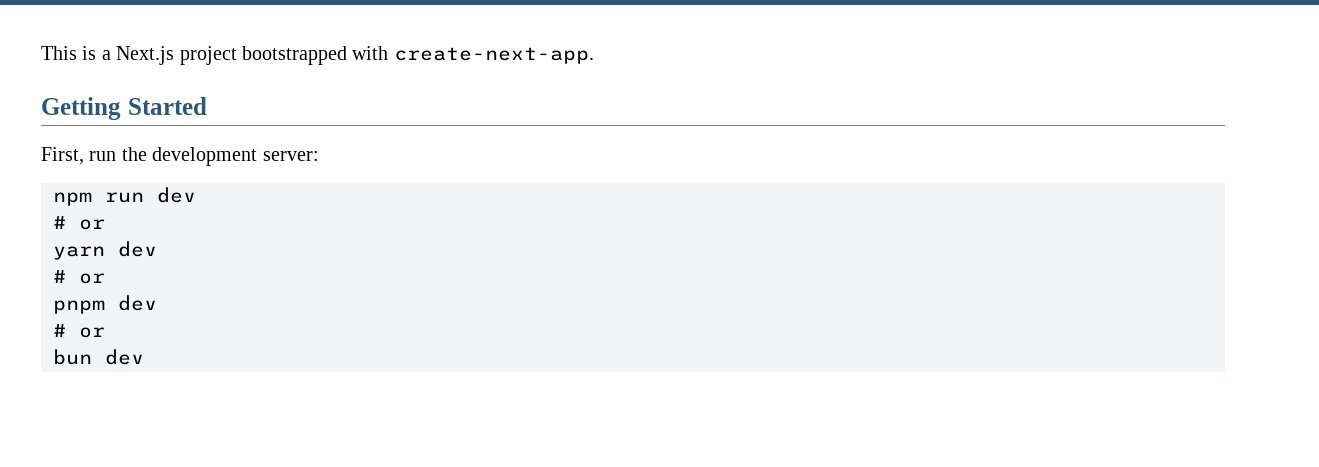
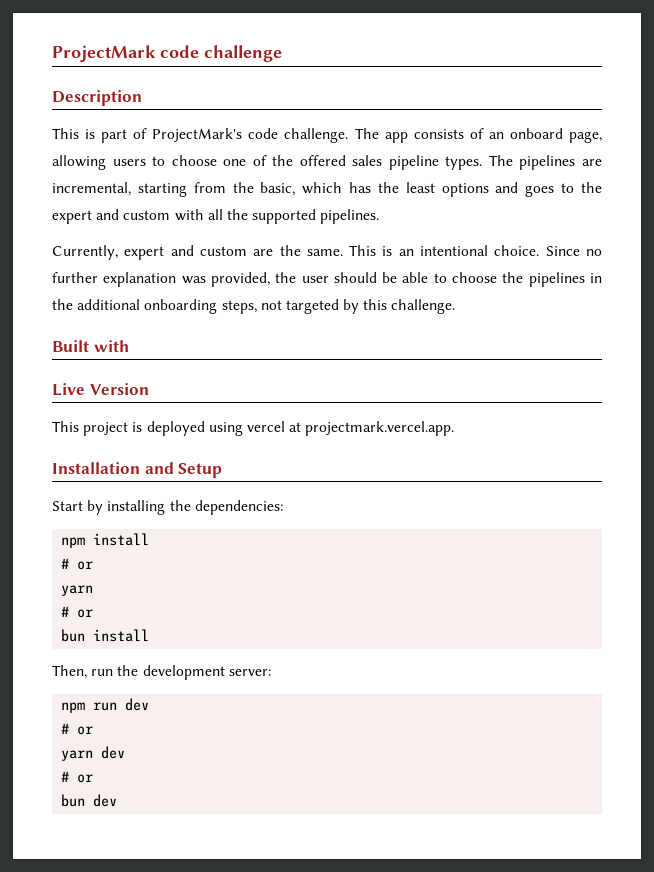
- This is a Next.js project bootstrapped with create-next-app.
- Getting Started
- First, run the development server:
+ ProjectMark code challenge
+ Description
+ This is part of ProjectMark's code challenge. The app consists of an onboard page, allowing users to choose one of the offered sales pipeline types. The pipelines are incremental, starting from the basic, which has the least options and goes to the expert and custom with all the supported pipelines.
+ Currently, expert and custom are the same. This is an intentional choice. Since no further explanation was provided, the user should be able to choose the pipelines in the additional onboarding steps, not targeted by this challenge.
+ Built with
+ Live Version
+ This project is deployed using vercel at projectmark.vercel.app.
+ Installation and Setup
+ Start by installing the dependencies:
+ npm install
+ # or
+ yarn
+ # or
+ bun install
+ Then, run the development server:
- pnpm dev
- # or

